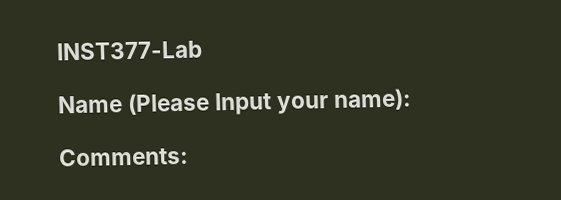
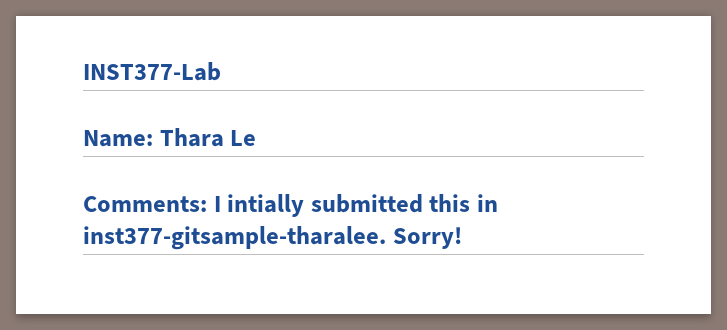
- Name (Please Input your name):
- Comments:
+ Name: Thara Le
+ Comments: I intially submitted this in inst377-gitsample-tharalee. Sorry!

